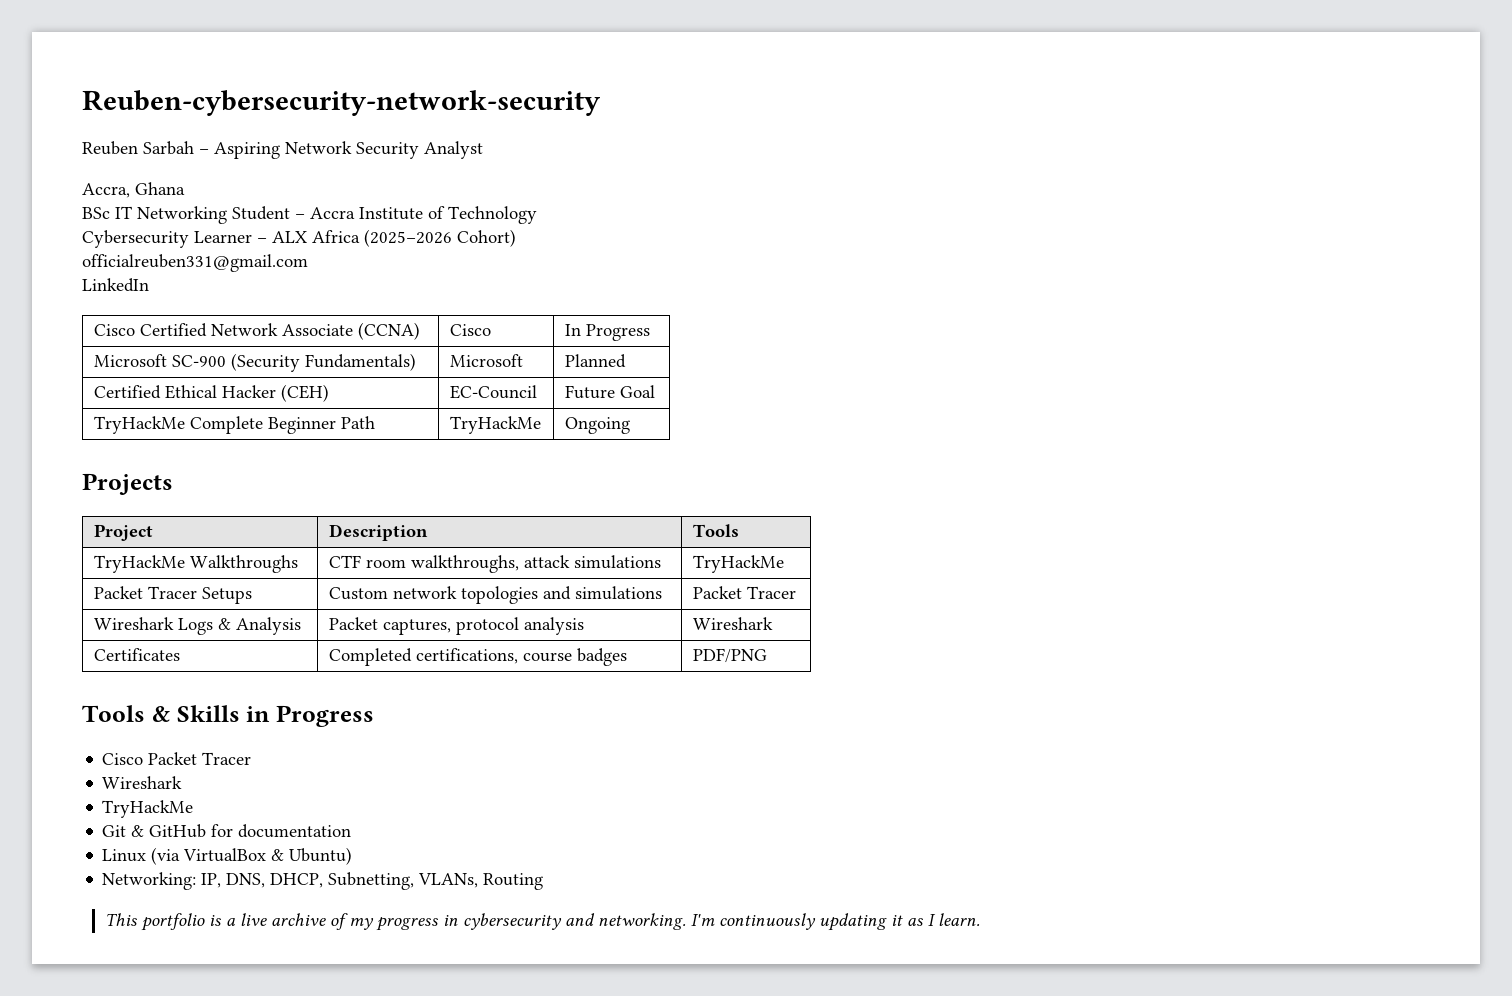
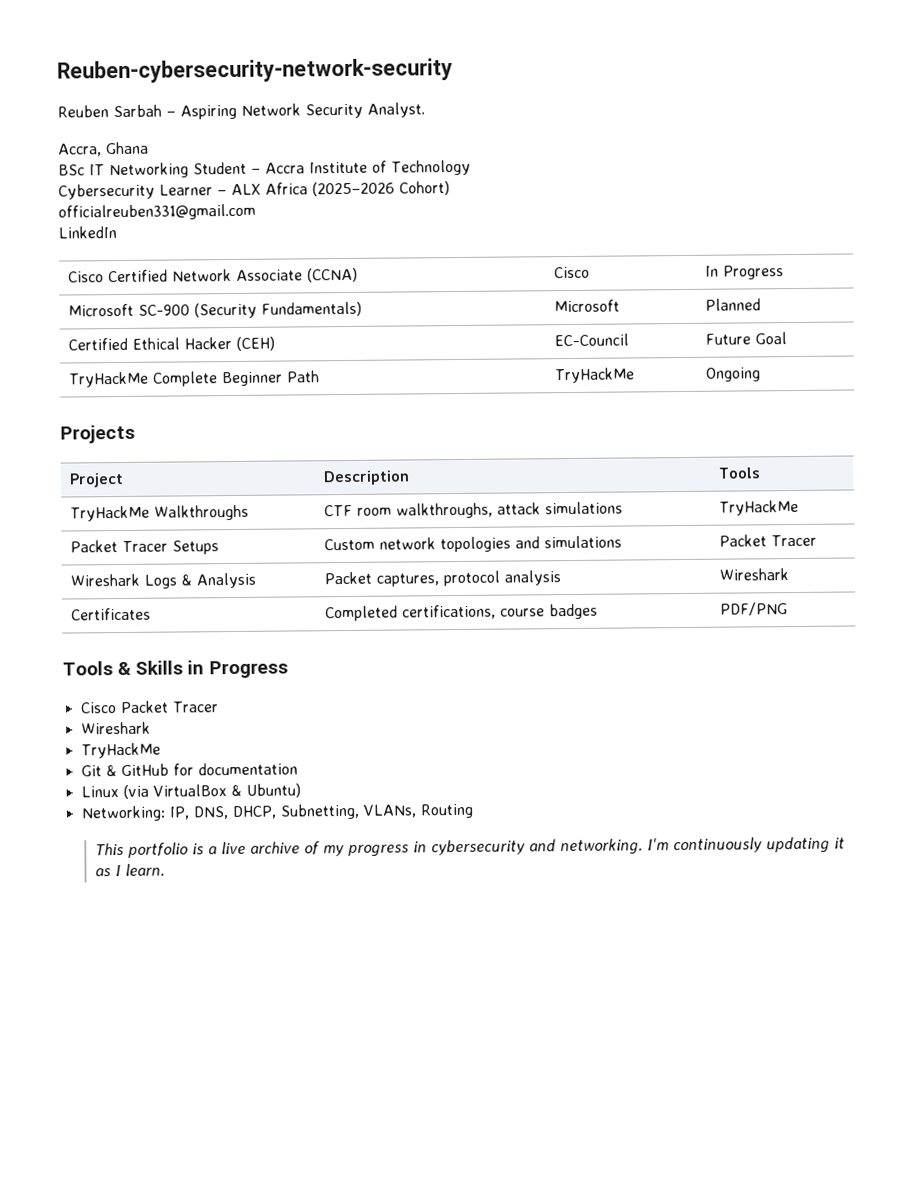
- Reuben Sarbah – Aspiring Network Security Analyst
+ Reuben Sarbah – Aspiring Network Security Analyst.

